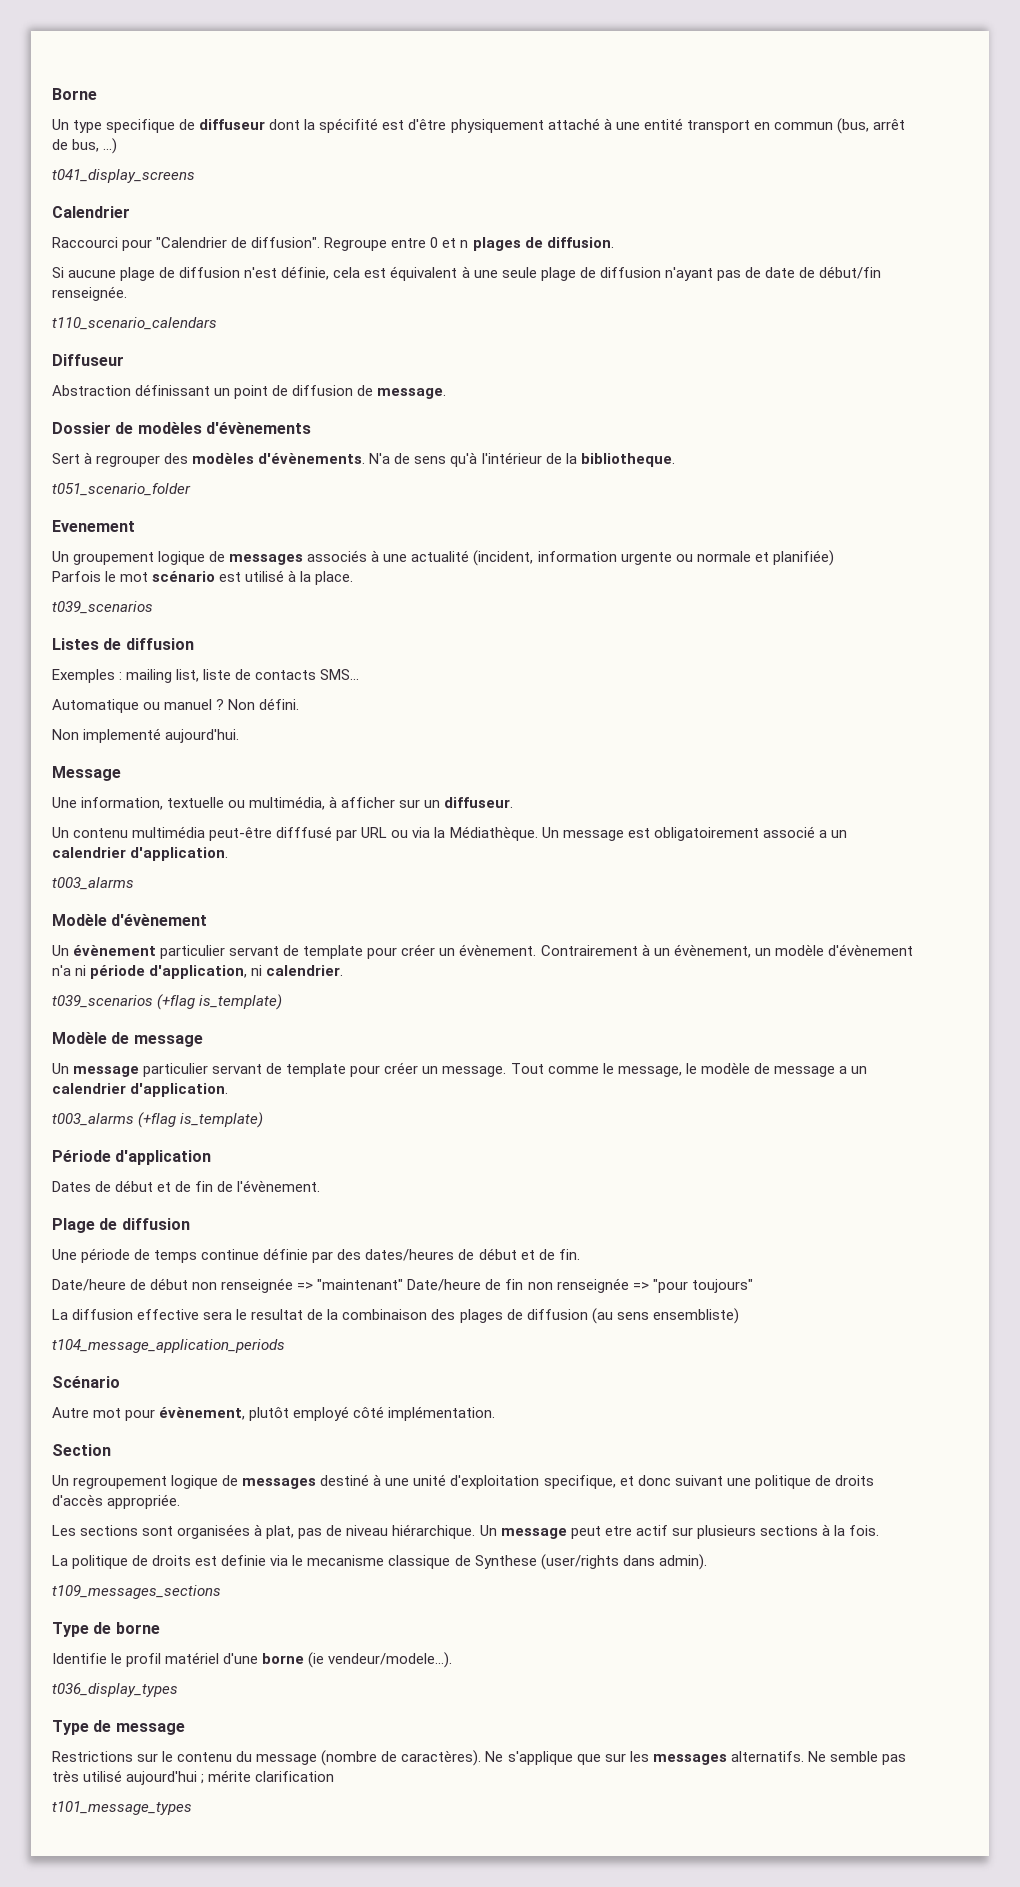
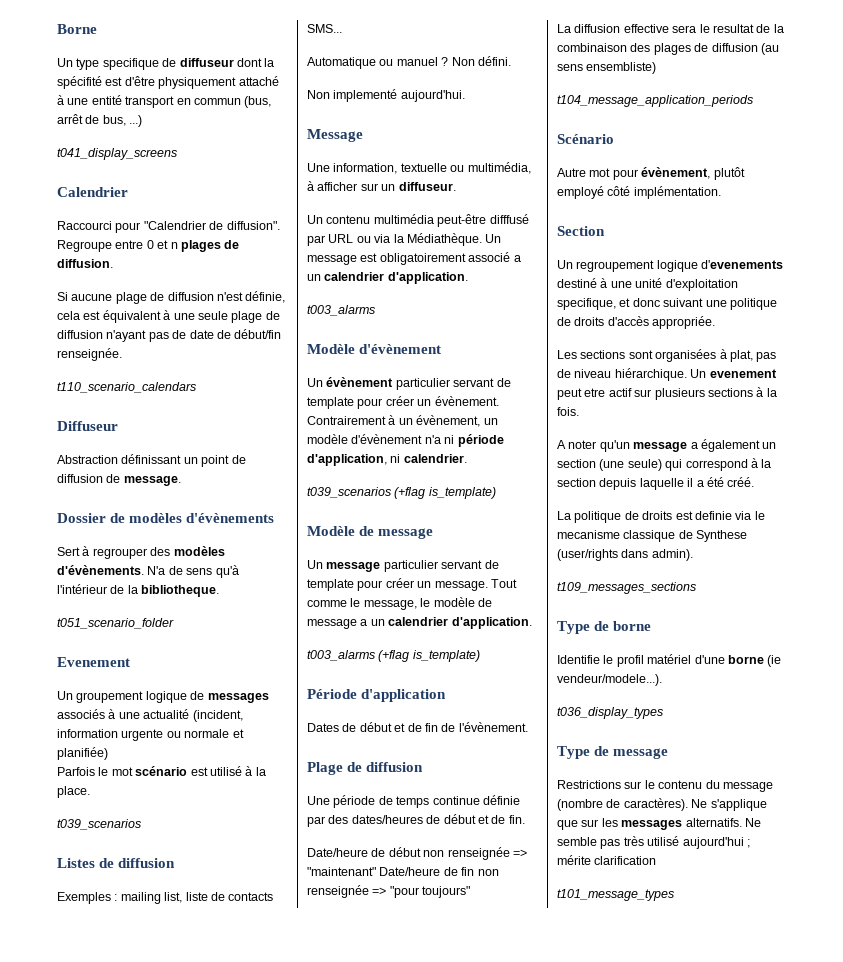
- Un regroupement logique de messages destiné à une unité d'exploitation specifique, et donc suivant une politique de droits d'accès appropriée.
+ Un regroupement logique d'evenements destiné à une unité d'exploitation specifique, et donc suivant une politique de droits d'accès appropriée.
- Un message peut etre actif sur plusieurs sections à la fois.
+ Un evenement peut etre actif sur plusieurs sections à la fois.
+ A noter qu'un message a également un section (une seule) qui correspond à la section depuis laquelle il a été créé.

